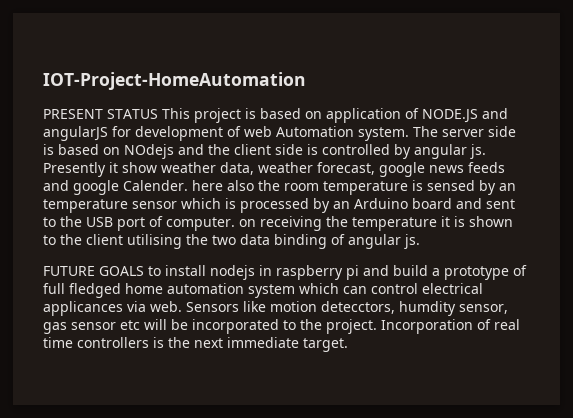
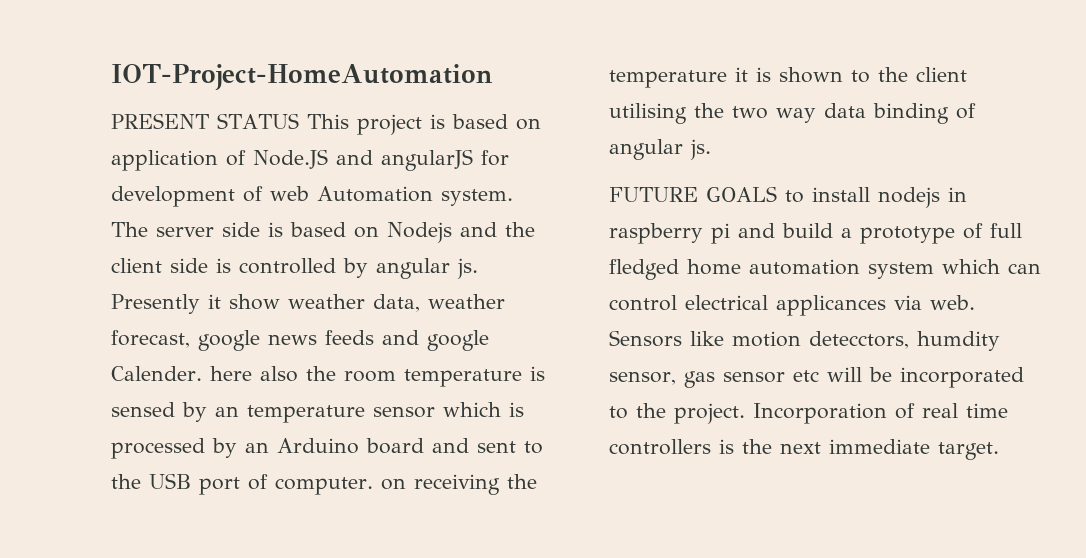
- PRESENT STATUS This project is based on application of NODE.JS and angularJS for development of web Automation system.
+ PRESENT STATUS This project is based on application of Node.JS and angularJS for development of web Automation system.
- The server side is based on NOdejs and the client side is controlled by angular js.
+ The server side is based on Nodejs and the client side is controlled by angular js.
- Presently it show weather data, weather forecast, google news feeds and google Calender. here also the room temperature is sensed by an temperature sensor which is processed by an Arduino board and sent to the USB port of computer. on receiving the temperature it is shown to the client utilising the two data binding of angular js.
+ Presently it show weather data, weather forecast, google news feeds and google Calender. here also the room temperature is sensed by an temperature sensor which is processed by an Arduino board and sent to the USB port of computer. on receiving the temperature it is shown to the client utilising the two way data binding of angular js.

